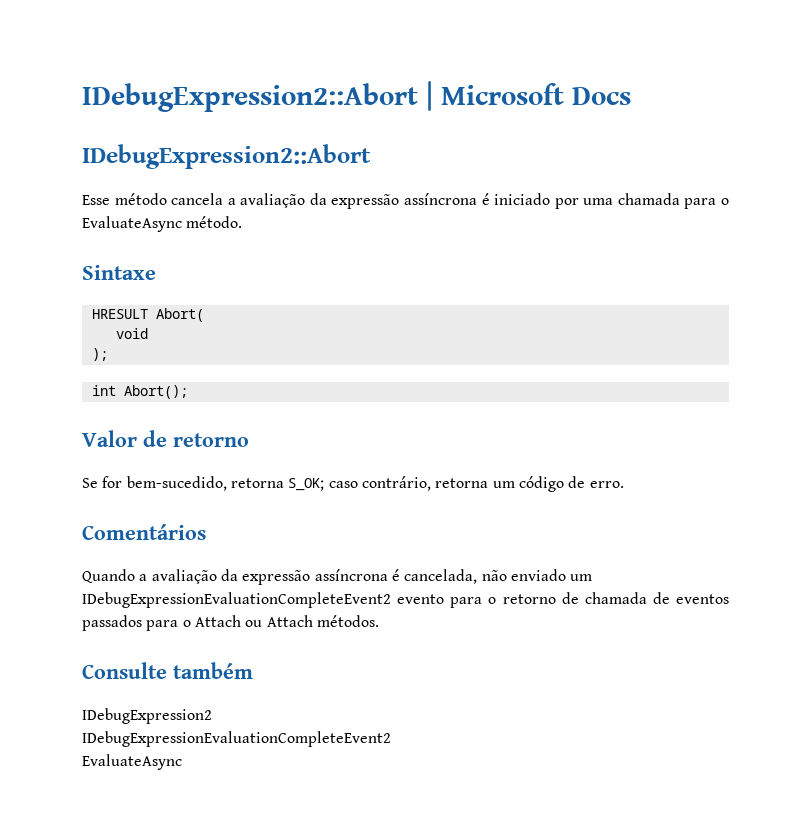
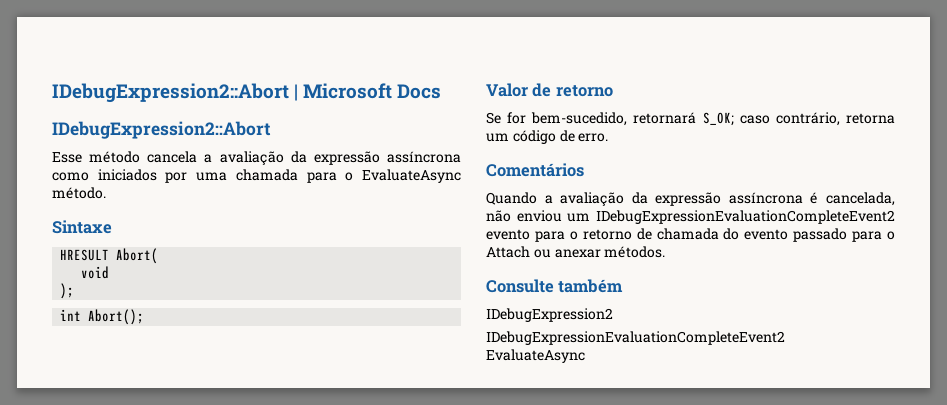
- Esse método cancela a avaliação da expressão assíncrona é iniciado por uma chamada para o EvaluateAsync método.
+ Esse método cancela a avaliação da expressão assíncrona como iniciados por uma chamada para o EvaluateAsync método.
- Se for bem-sucedido, retorna S_OK; caso contrário, retorna um código de erro.
+ Se for bem-sucedido, retornará S_OK; caso contrário, retorna um código de erro.
- Quando a avaliação da expressão assíncrona é cancelada, não enviado um IDebugExpressionEvaluationCompleteEvent2 evento para o retorno de chamada de eventos passados para o Attach ou Attach métodos.
+ Quando a avaliação da expressão assíncrona é cancelada, não enviou um IDebugExpressionEvaluationCompleteEvent2 evento para o retorno de chamada do evento passado para o Attach ou anexar métodos.

